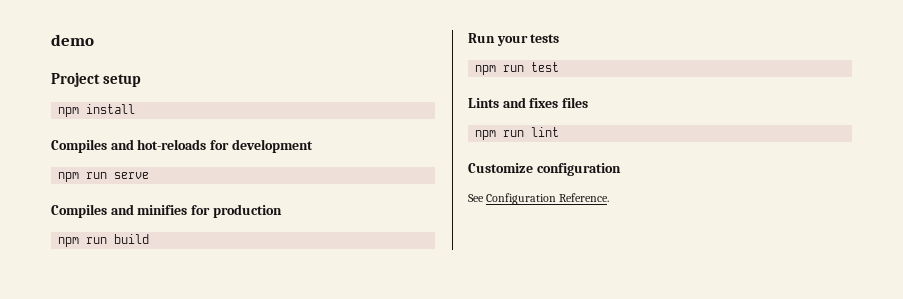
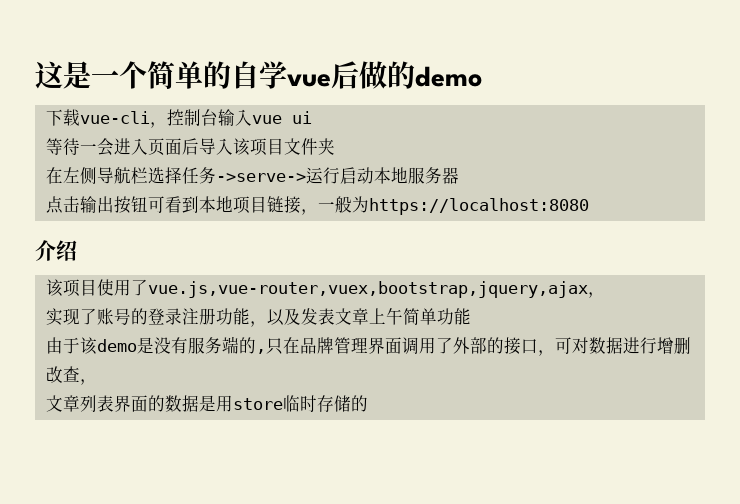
- demo
- Project setup
- npm install
- Compiles and hot-reloads for development
- npm run serve
- Compiles and minifies for production
- npm run build
- Run your tests
- npm run test
- Lints and fixes files
- npm run lint
- Customize configuration
- See Configuration Reference.
+ 这是一个简单的自学vue后做的demo
+ 下载vue-cli，控制台输入vue ui
+ 等待一会进入页面后导入该项目文件夹
+ 在左侧导航栏选择任务->serve->运行启动本地服务器
+ 点击输出按钮可看到本地项目链接，一般为https://localhost:8080
+ 介绍
+ 该项目使用了vue.js,vue-router,vuex,bootstrap,jquery,ajax，
+ 实现了账号的登录注册功能，以及发表文章上午简单功能
+ 由于该demo是没有服务端的,只在品牌管理界面调用了外部的接口，可对数据进行增删改查，
+ 文章列表界面的数据是用store临时存储的

